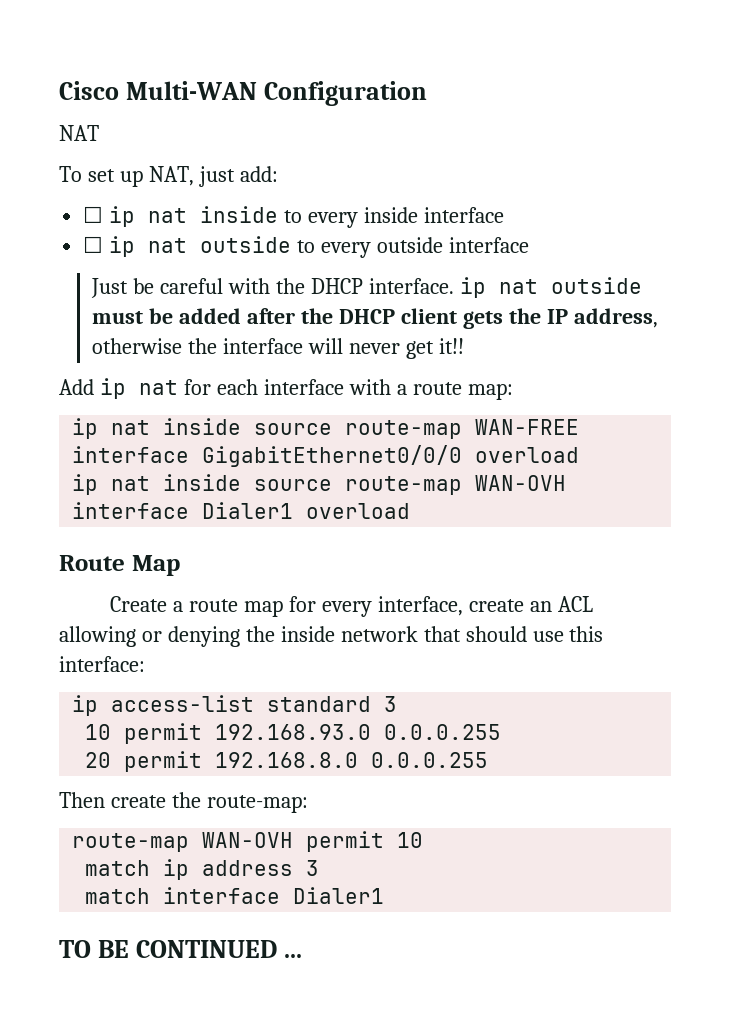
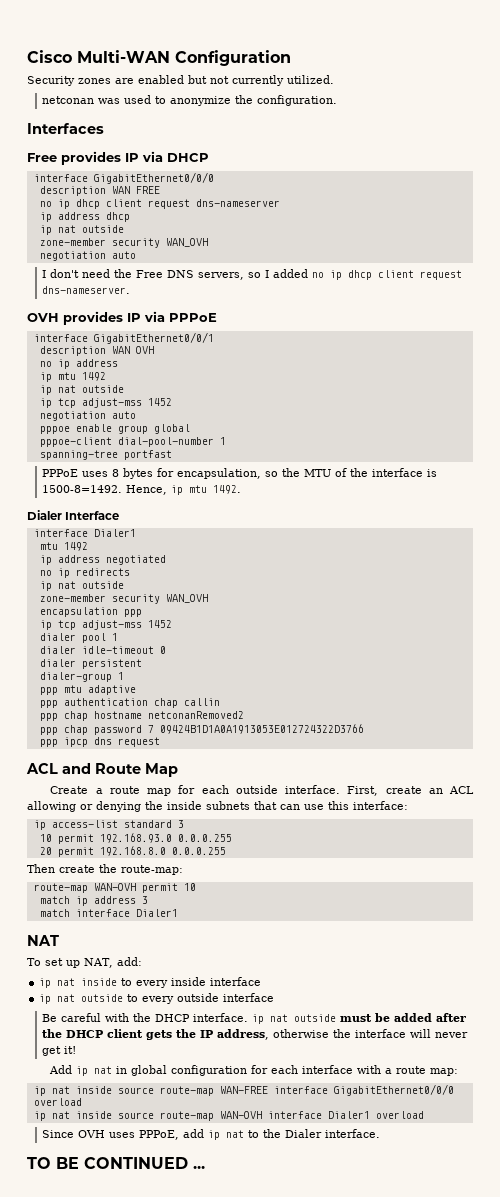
- NAT
- To set up NAT, just add:
- ☐ ip nat inside to every inside interface
- ☐ ip nat outside to every outside interface
- Just be careful with the DHCP interface. ip nat outside must be added after the DHCP client gets the IP address, otherwise the interface will never get it!!
- Add ip nat for each interface with a route map:
- ip nat inside source route-map WAN-FREE interface GigabitEthernet0/0/0 overload
- ip nat inside source route-map WAN-OVH interface Dialer1 overload
- Route Map
+ Security zones are enabled but not currently utilized.
+ netconan was used to anonymize the configuration.
+ Interfaces
+ Free provides IP via DHCP
+ interface GigabitEthernet0/0/0
+ description WAN FREE
+ no ip dhcp client request dns-nameserver
+ ip address dhcp
+ ip nat outside
+ zone-member security WAN_OVH
+ negotiation auto
+ I don't need the Free DNS servers, so I added no ip dhcp client request dns-nameserver.
+ OVH provides IP via PPPoE
+ interface GigabitEthernet0/0/1
+ description WAN OVH
+ no ip address
+ ip mtu 1492
+ ip nat outside
+ ip tcp adjust-mss 1452
+ negotiation auto
+ pppoe enable group global
+ pppoe-client dial-pool-number 1
+ spanning-tree portfast
+ PPPoE uses 8 bytes for encapsulation, so the MTU of the interface is 1500-8=1492. Hence, ip mtu 1492.
+ Dialer Interface
+ interface Dialer1
+ mtu 1492
+ ip address negotiated
+ no ip redirects
+ ip nat outside
+ zone-member security WAN_OVH
+ encapsulation ppp
+ ip tcp adjust-mss 1452
+ dialer pool 1
+ dialer idle-timeout 0
+ dialer persistent
+ dialer-group 1
+ ppp mtu adaptive
+ ppp authentication chap callin
+ ppp chap hostname netconanRemoved2
+ ppp chap password 7 09424B1D1A0A1913053E012724322D3766
+ ppp ipcp dns request
+ ACL and Route Map
- Create a route map for every interface, create an ACL allowing or denying the inside network that should use this interface:
+ Create a route map for each outside interface. First, create an ACL allowing or denying the inside subnets that can use this interface:
+ NAT
+ To set up NAT, add:
+ ip nat inside to every inside interface
+ ip nat outside to every outside interface
+ Be careful with the DHCP interface. ip nat outside must be added after the DHCP client gets the IP address, otherwise the interface will never get it!
+ Add ip nat in global configuration for each interface with a route map:
+ ip nat inside source route-map WAN-FREE interface GigabitEthernet0/0/0 overload
+ ip nat inside source route-map WAN-OVH interface Dialer1 overload
+ Since OVH uses PPPoE, add ip nat to the Dialer interface.

